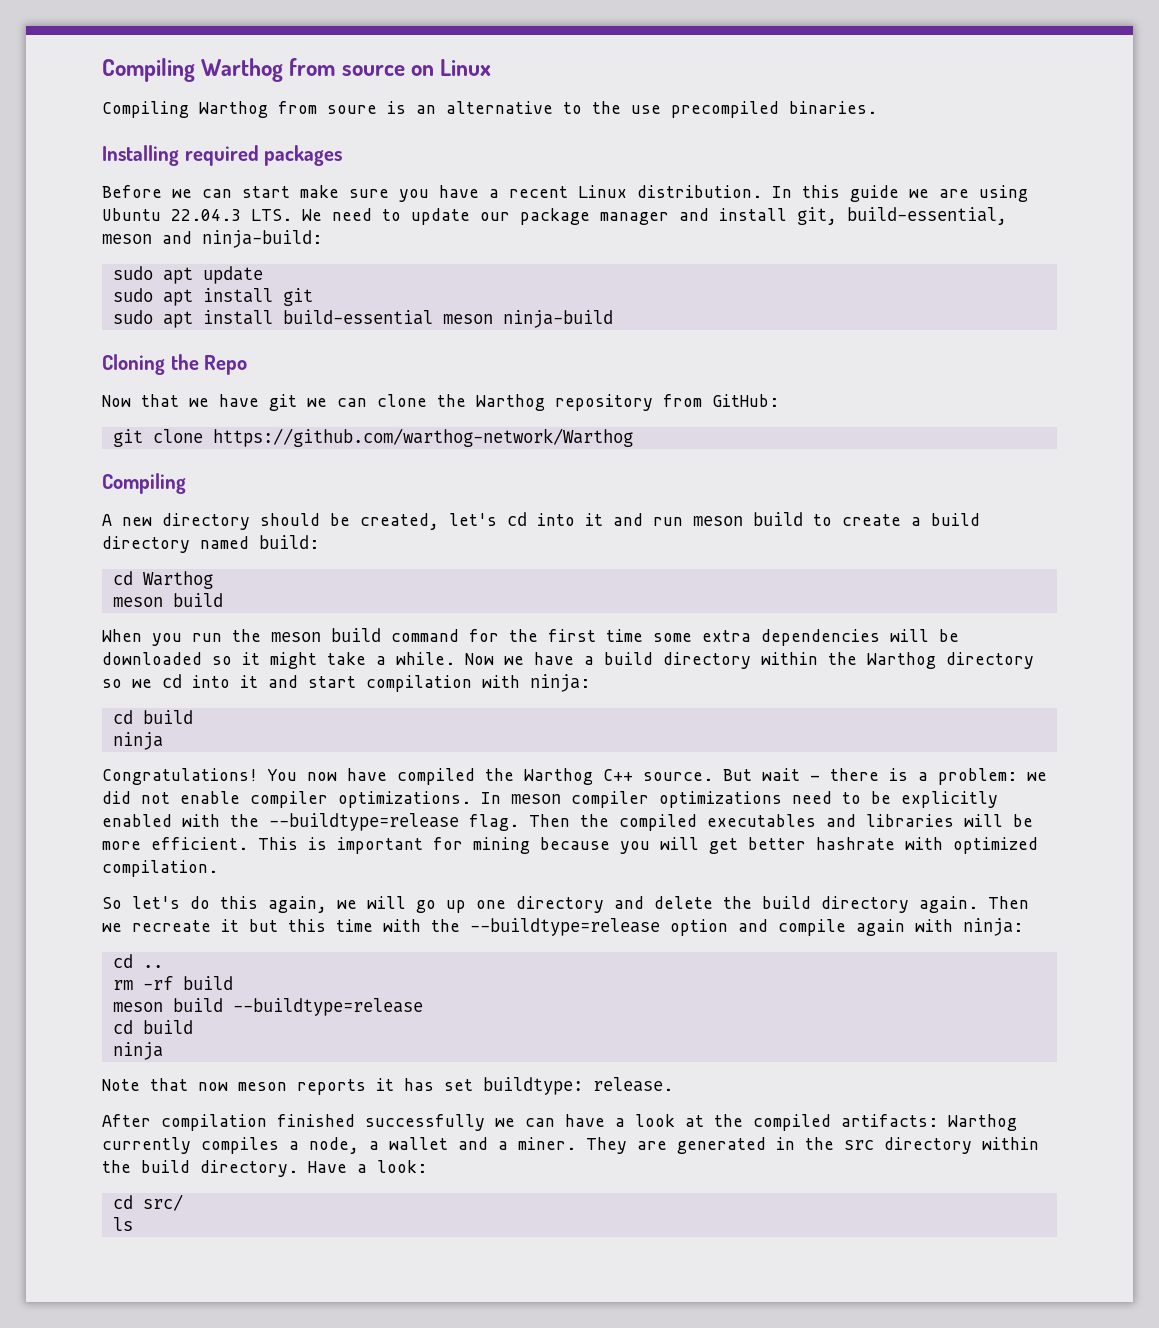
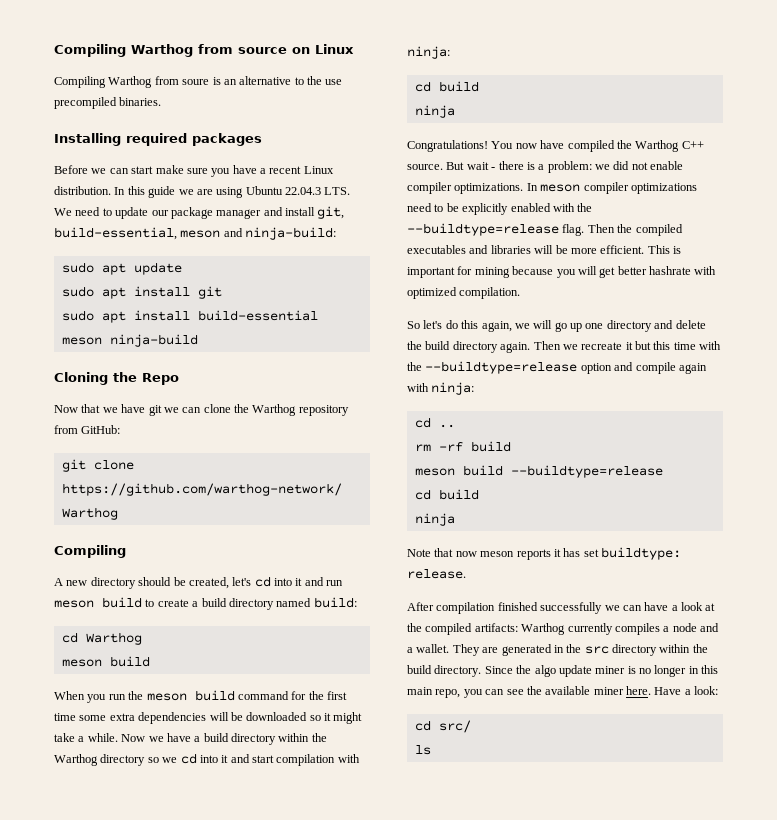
- After compilation finished successfully we can have a look at the compiled artifacts: Warthog currently compiles a node, a wallet and a miner.
+ After compilation finished successfully we can have a look at the compiled artifacts: Warthog currently compiles a node and a wallet.
+ Since the algo update miner is no longer in this main repo, you can see the available miner here.

